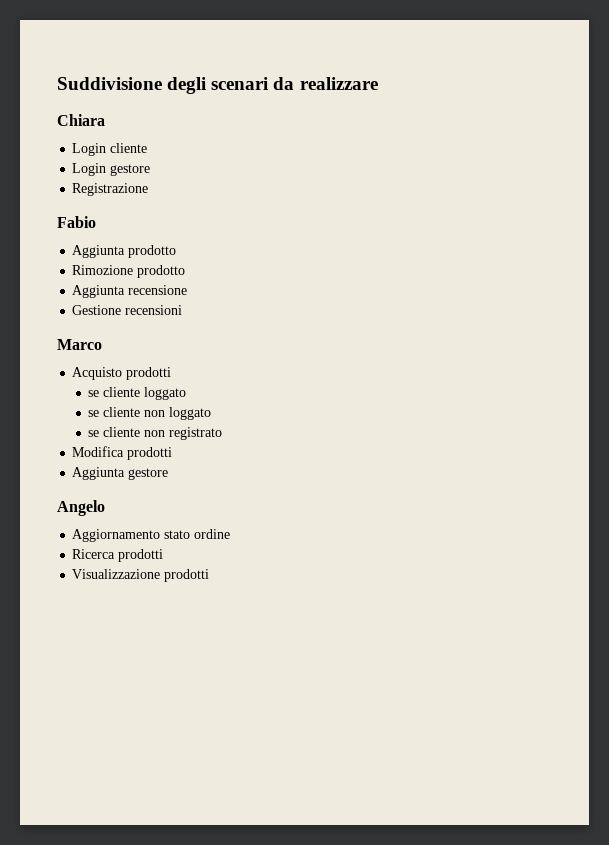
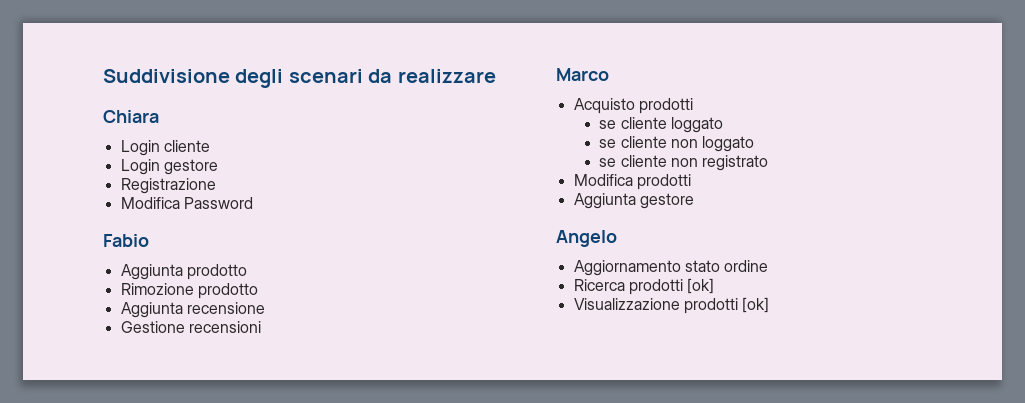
+ Modifica Password
- Ricerca prodotti
+ Ricerca prodotti [ok]
- Visualizzazione prodotti
+ Visualizzazione prodotti [ok]

